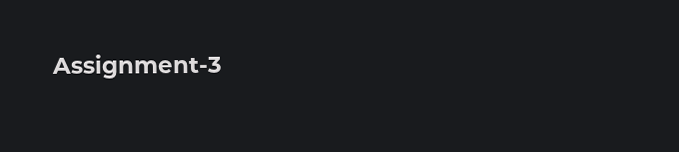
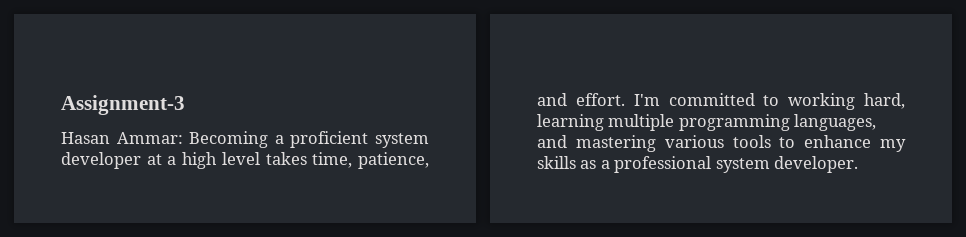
+ Hasan Ammar: Becoming a proficient system developer at a high level takes time, patience, and effort. I'm committed to working hard, learning multiple programming languages, and mastering various tools to enhance my skills as a professional system developer.

